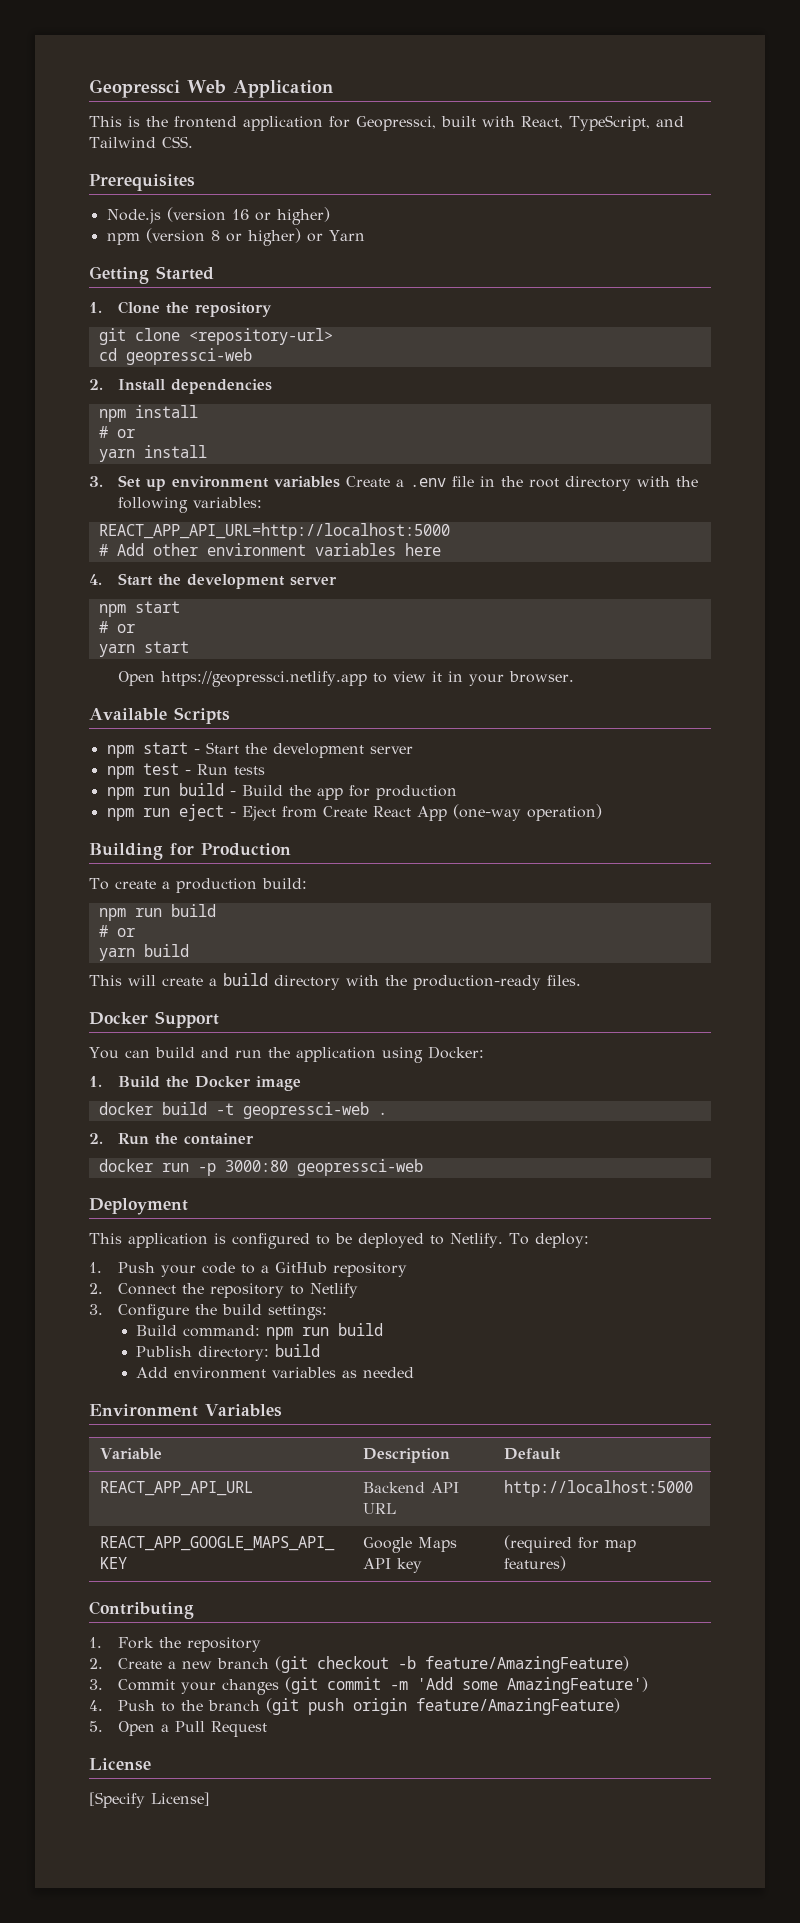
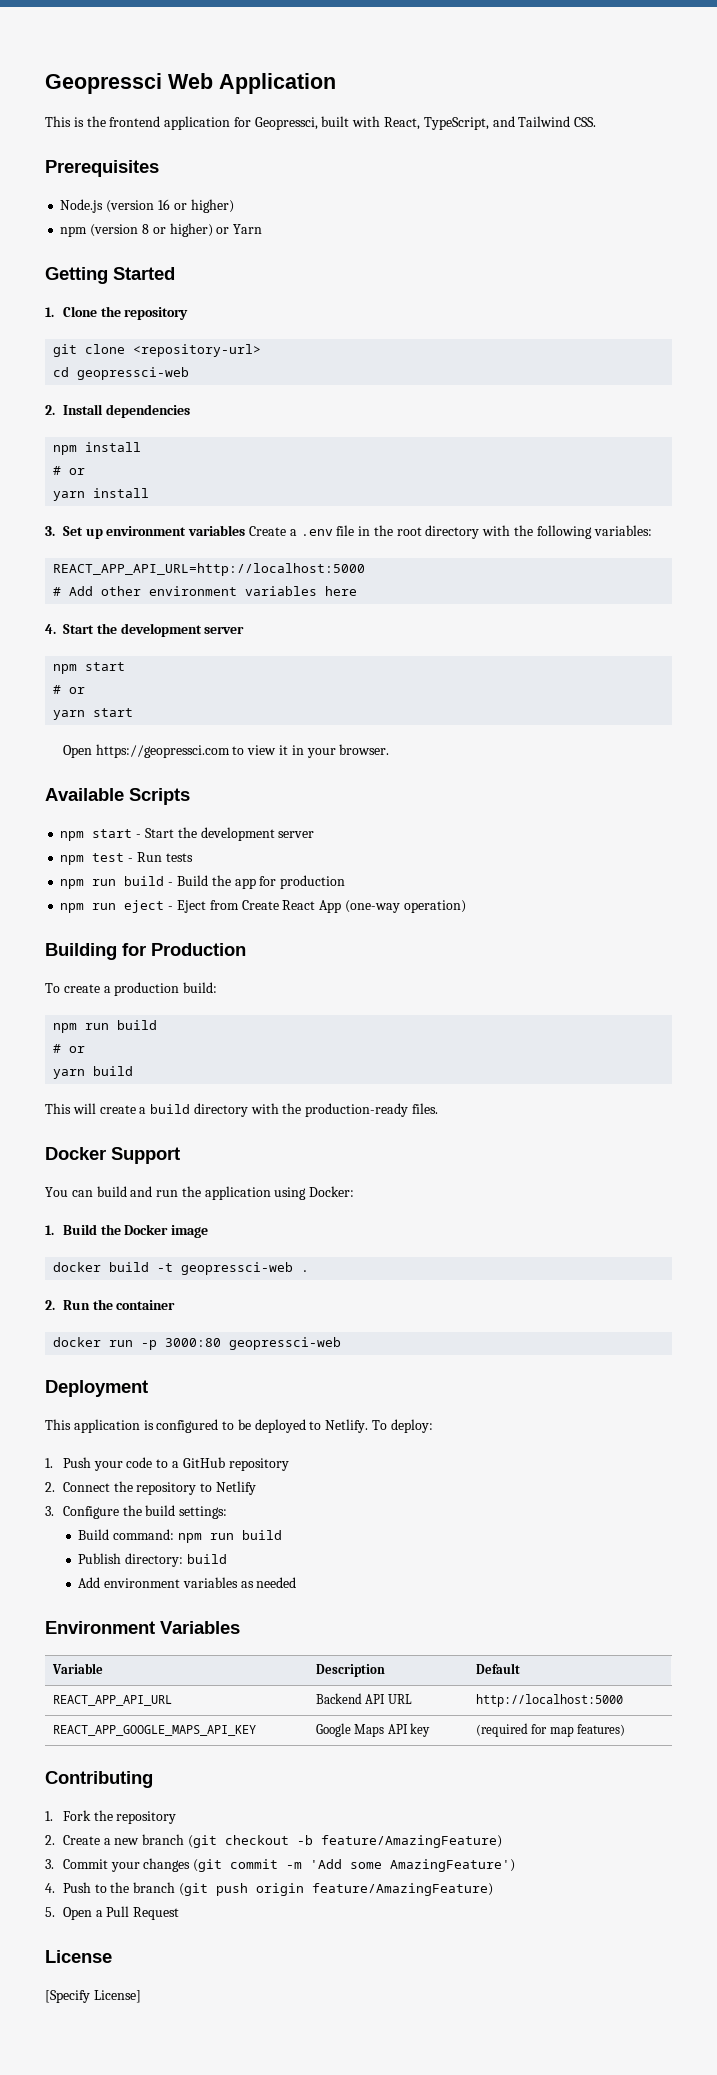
- Open https://geopressci.netlify.app to view it in your browser.
+ Open https://geopressci.com to view it in your browser.

